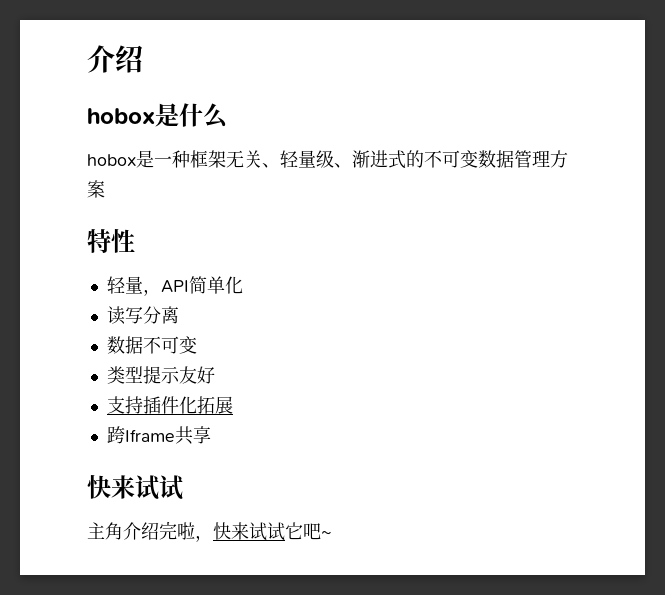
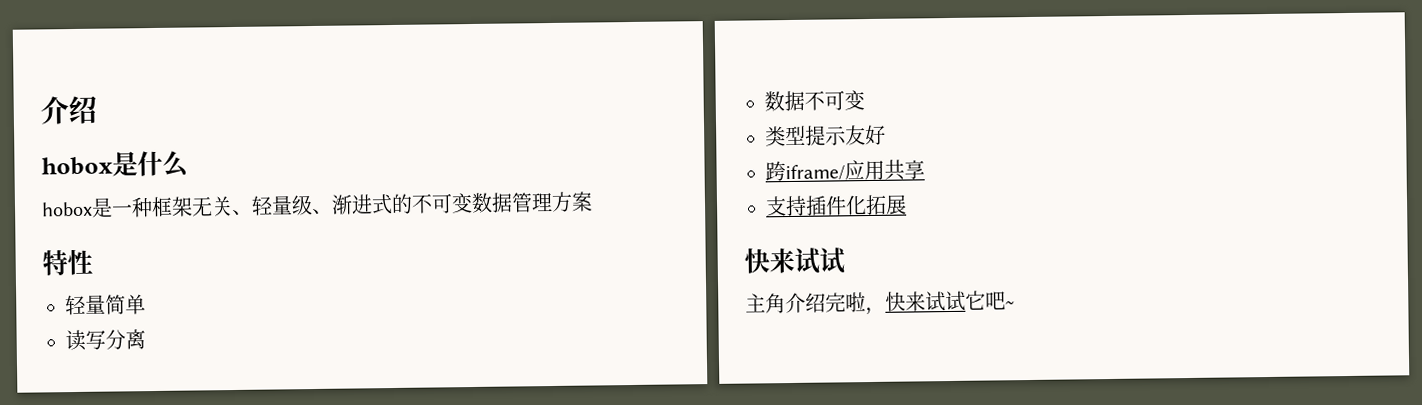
- 轻量，API简单化
+ 轻量简单
+ 跨iframe/应用共享
- 跨Iframe共享

